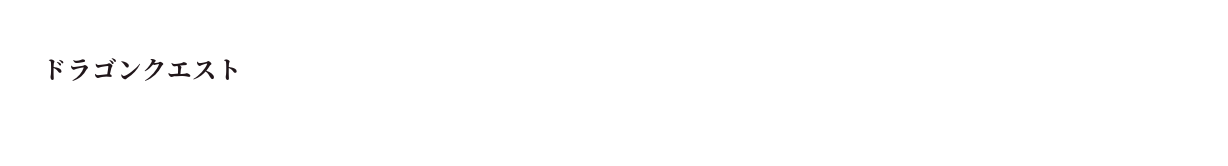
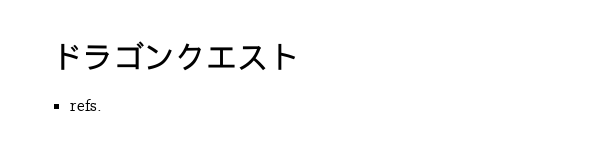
+ refs.

